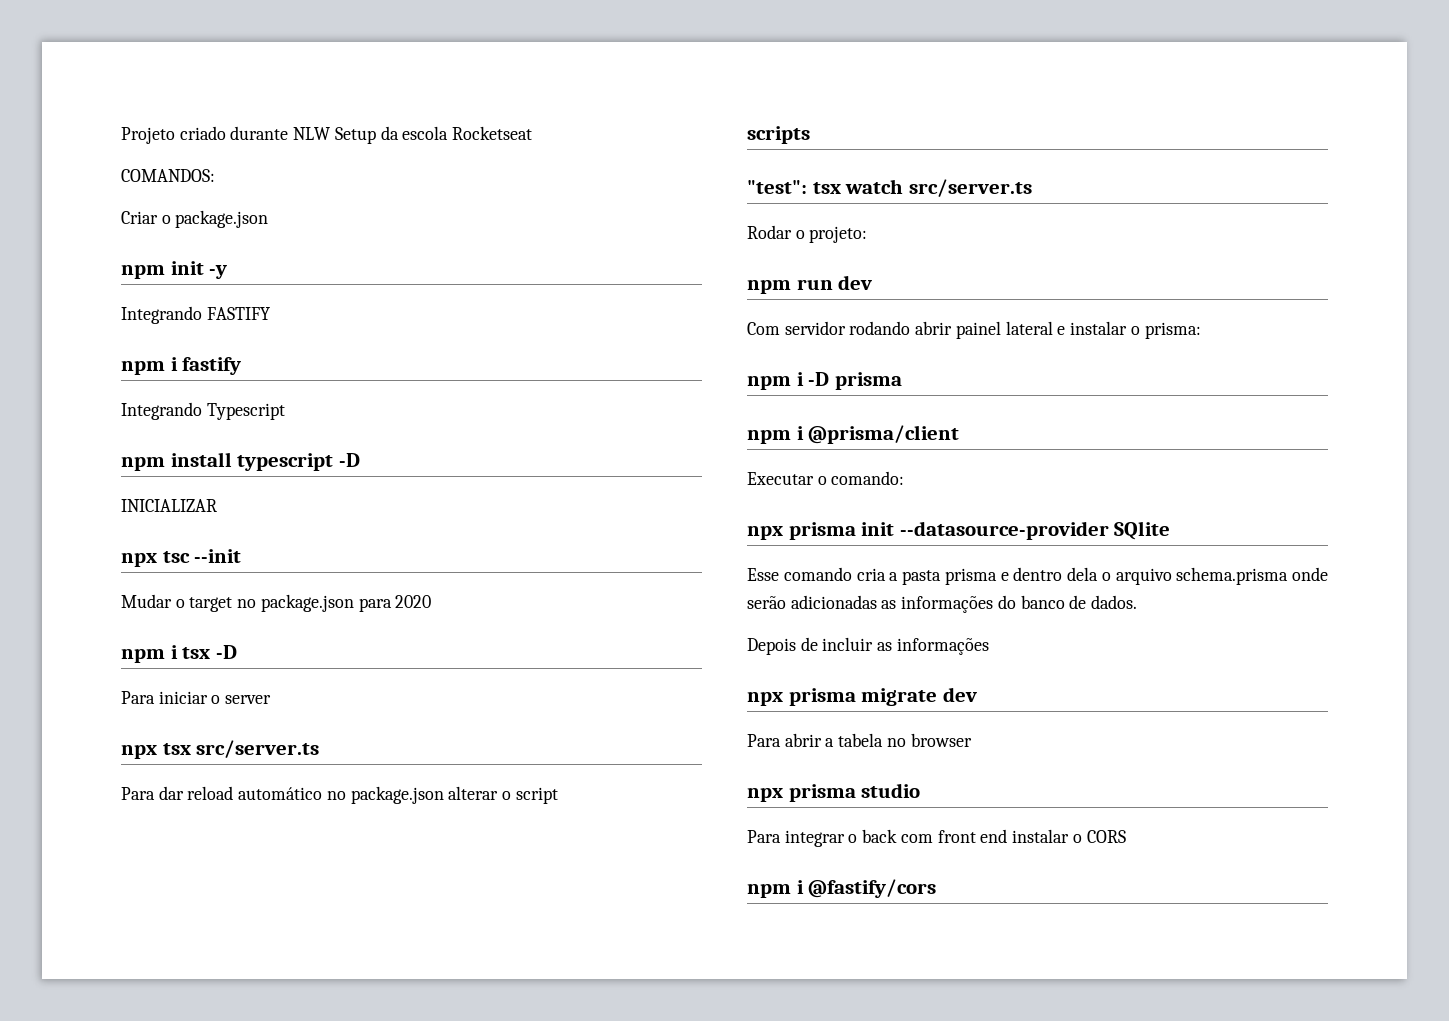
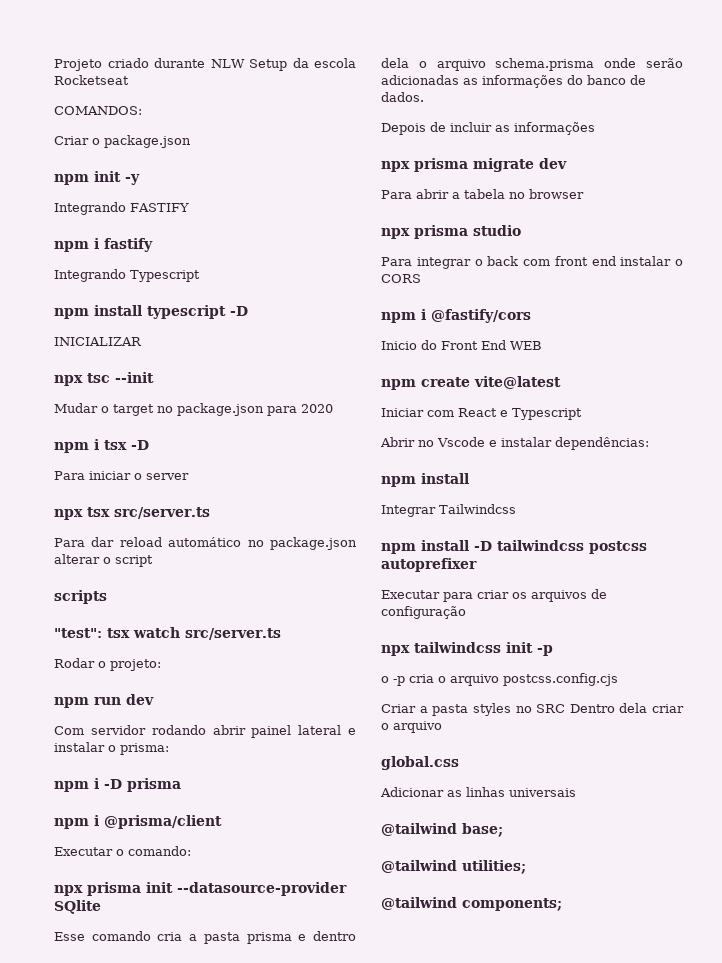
+ Inicio do Front End WEB
+ npm create vite@latest
+ Iniciar com React e Typescript
+ Abrir no Vscode e instalar dependências:
+ npm install
+ Integrar Tailwindcss
+ npm install -D tailwindcss postcss autoprefixer
+ Executar para criar os arquivos de configuração
+ npx tailwindcss init -p
+ o -p cria o arquivo postcss.config.cjs
+ Criar a pasta styles no SRC Dentro dela criar o arquivo
+ global.css
+ Adicionar as linhas universais
+ @tailwind base;
+ @tailwind utilities;
+ @tailwind components;

